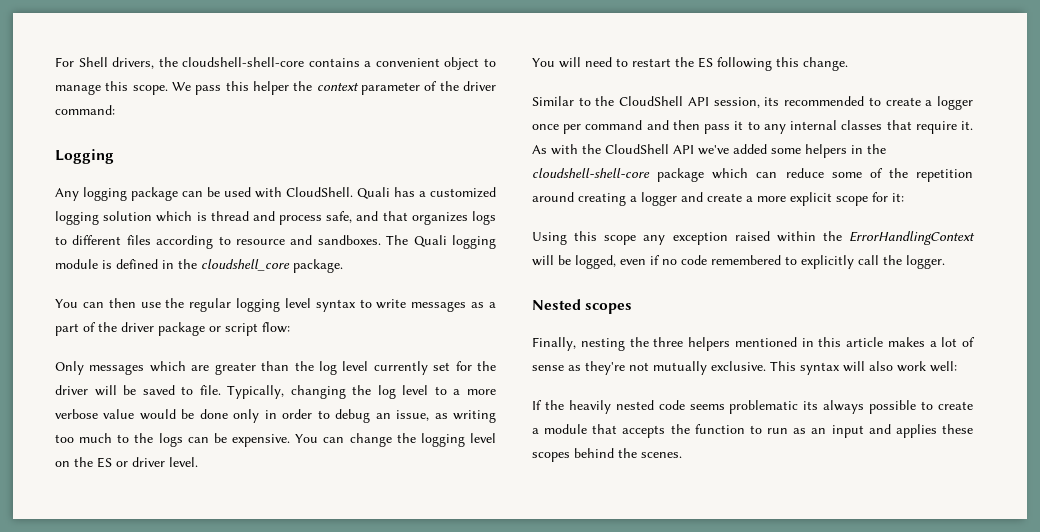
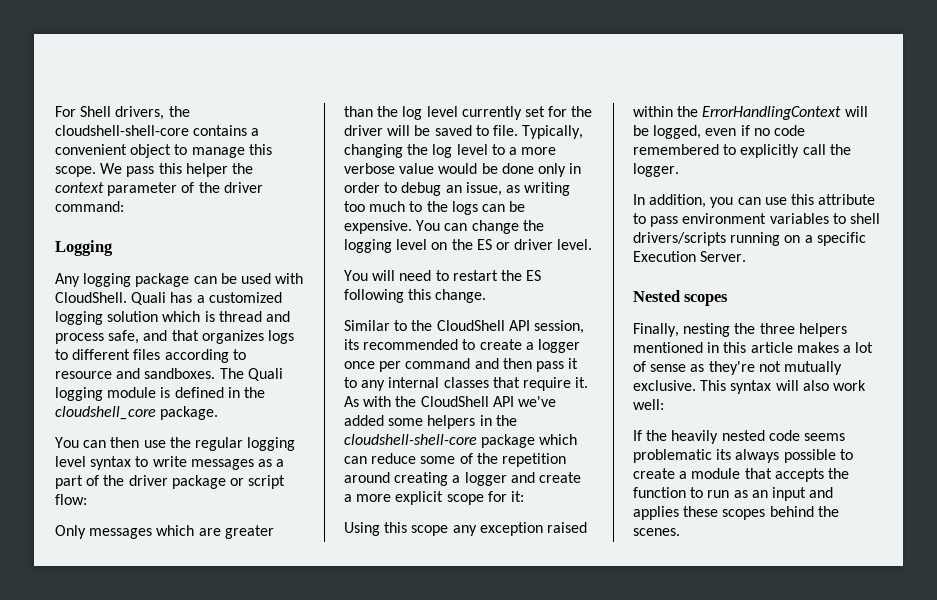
+ In addition, you can use this attribute to pass environment variables to shell drivers/scripts running on a specific Execution Server.

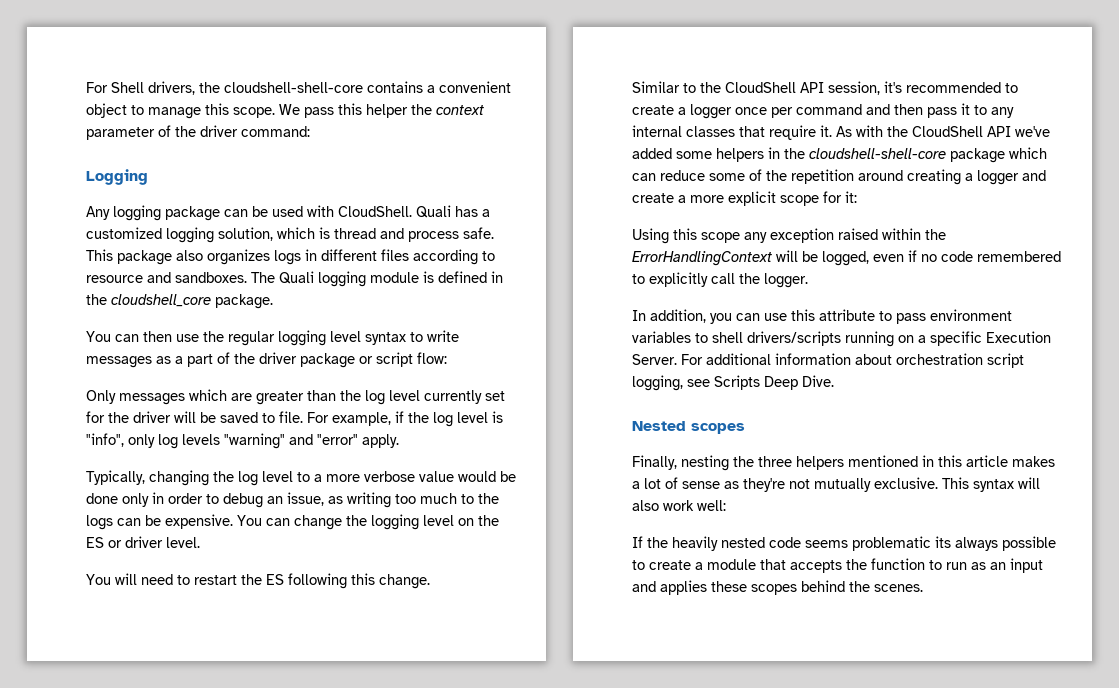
- Quali has a customized logging solution which is thread and process safe, and that organizes logs to different files according to resource and sandboxes.
+ Quali has a customized logging solution, which is thread and process safe. This package also organizes logs in different files according to resource and sandboxes.
- Only messages which are greater than the log level currently set for the driver will be saved to file. Typically, changing the log level to a more verbose value would be done only in order to debug an issue, as writing too much to the logs can be expensive.
+ Only messages which are greater than the log level currently set for the driver will be saved to file. For example, if the log level is "info", only log levels "warning" and "error" apply.
+ Typically, changing the log level to a more verbose value would be done only in order to debug an issue, as writing too much to the logs can be expensive.
- Similar to the CloudShell API session, its recommended to create a logger once per command and then pass it to any internal classes that require it.
+ Similar to the CloudShell API session, it's recommended to create a logger once per command and then pass it to any internal classes that require it.
+ For additional information about orchestration script logging, see Scripts Deep Dive.

